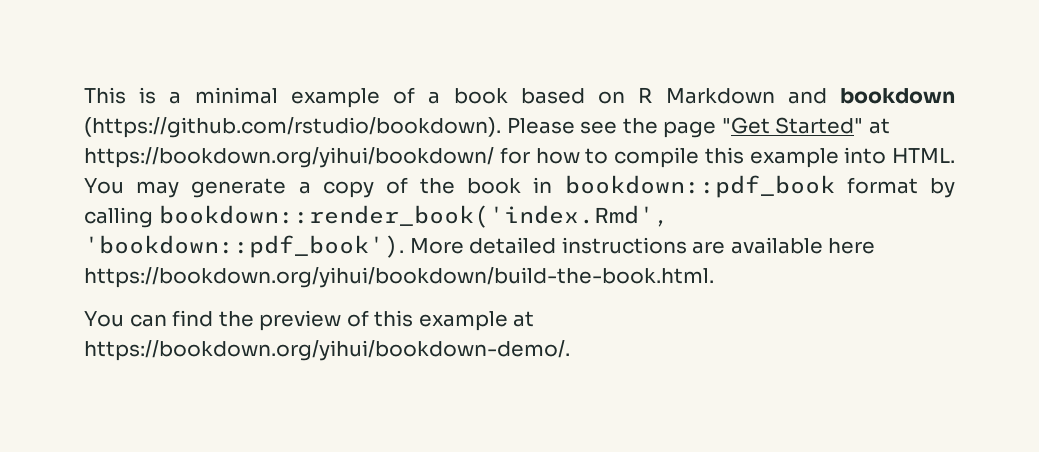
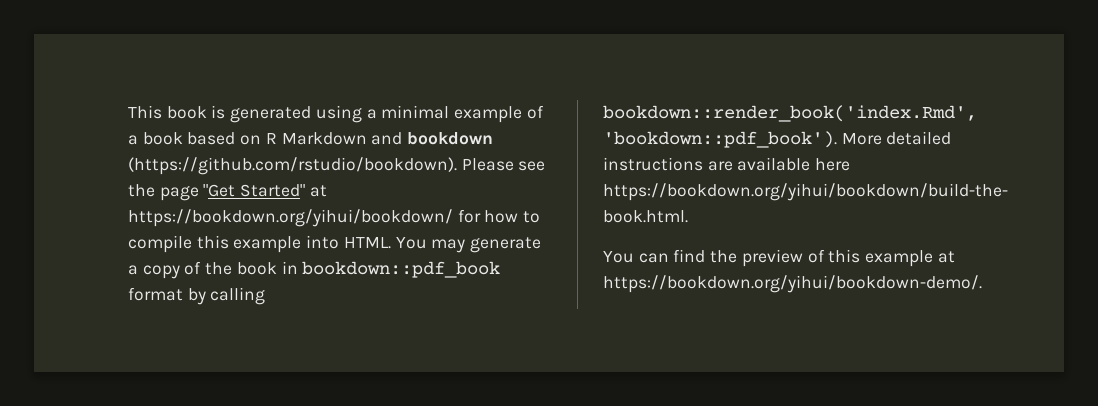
- This is a minimal example of a book based on R Markdown and bookdown (https://github.com/rstudio/bookdown). Please see the page "Get Started" at https://bookdown.org/yihui/bookdown/ for how to compile this example into HTML.
+ This book is generated using a minimal example of a book based on R Markdown and bookdown (https://github.com/rstudio/bookdown). Please see the page "Get Started" at https://bookdown.org/yihui/bookdown/ for how to compile this example into HTML.

